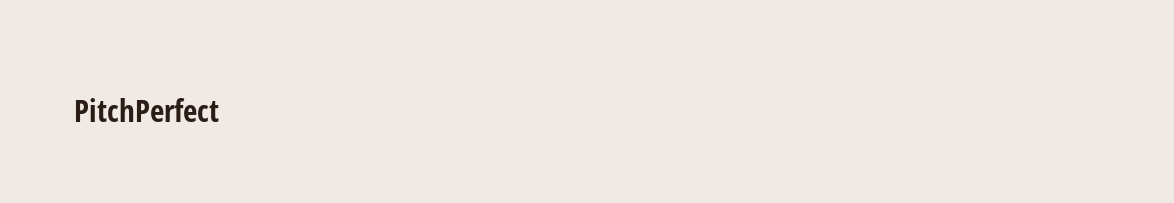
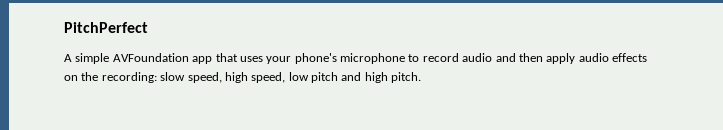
+ A simple AVFoundation app that uses your phone's microphone to record audio and then apply audio effects on the recording: slow speed, high speed, low pitch and high pitch.

